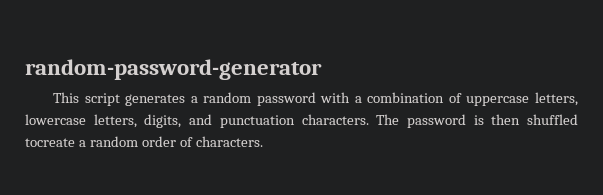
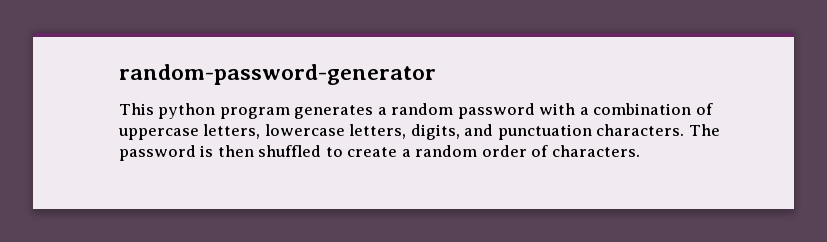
- This script generates a random password with a combination of uppercase letters, lowercase letters, digits, and punctuation characters.
+ This python program generates a random password with a combination of uppercase letters, lowercase letters, digits, and punctuation characters.
- The password is then shuffled tocreate a random order of characters.
+ The password is then shuffled to create a random order of characters.

